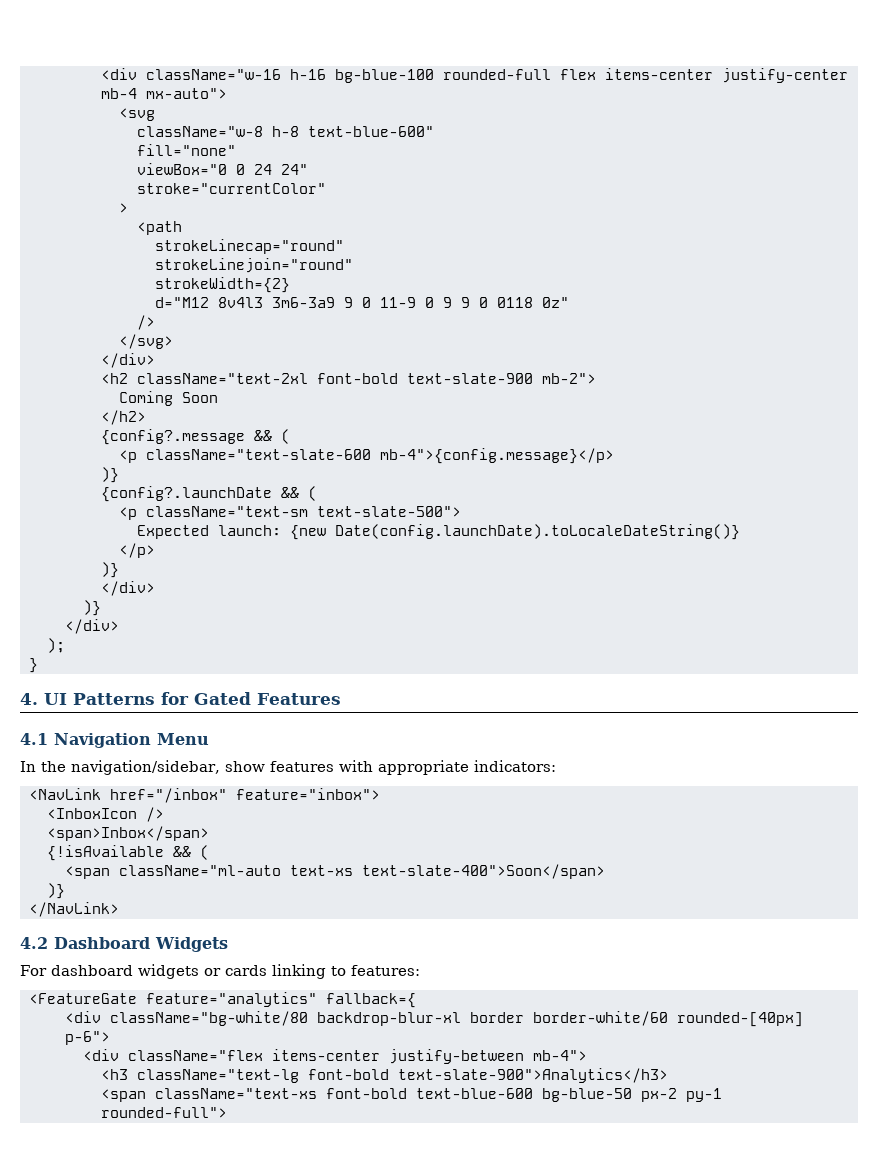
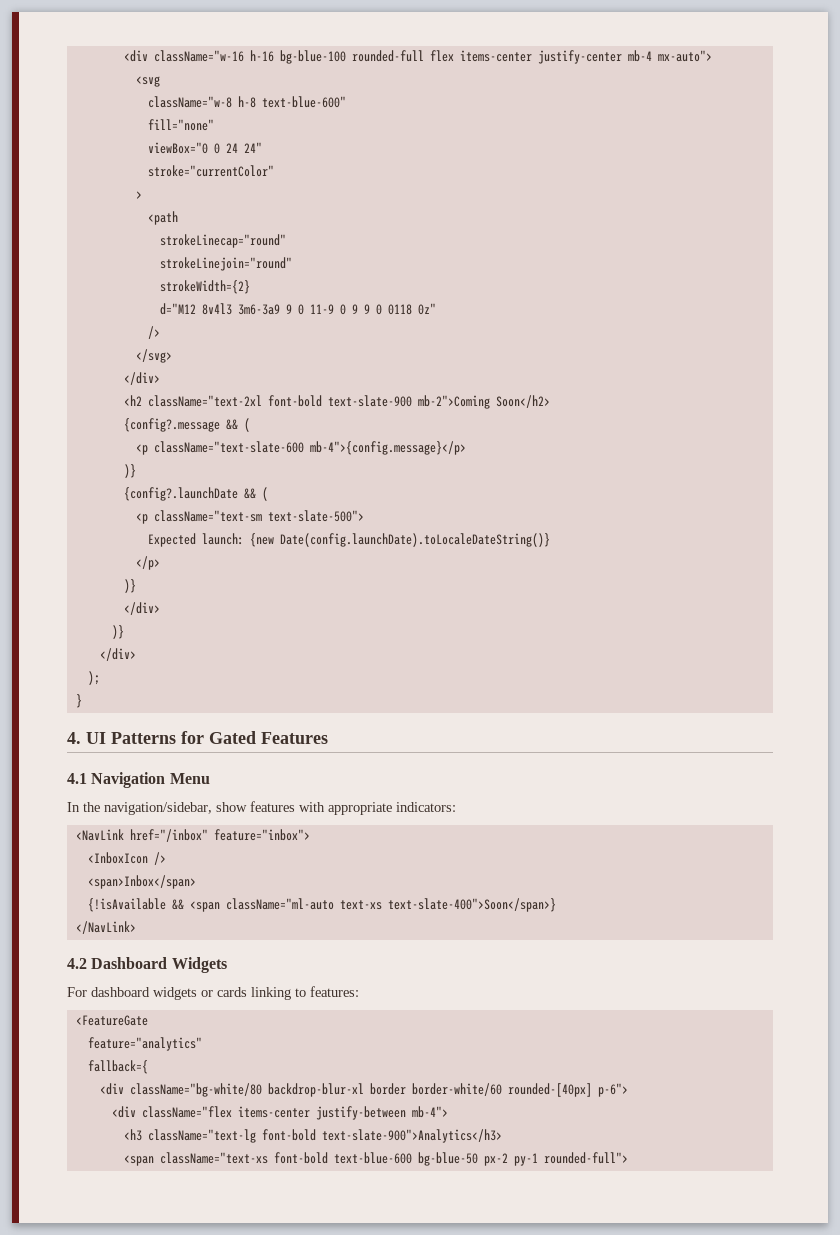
- <h2 className="text-2xl font-bold text-slate-900 mb-2">
- Coming Soon
- </h2>
+ <h2 className="text-2xl font-bold text-slate-900 mb-2">Coming Soon</h2>
- {!isAvailable && (
- <span className="ml-auto text-xs text-slate-400">Soon</span>
- )}
+ {!isAvailable && <span className="ml-auto text-xs text-slate-400">Soon</span>}
- <FeatureGate feature="analytics" fallback={
+ <FeatureGate
+ feature="analytics"
+ fallback={

